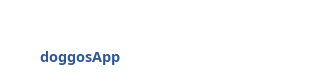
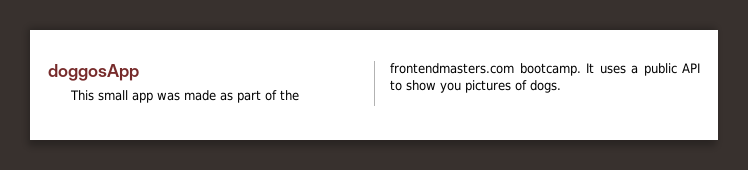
+ This small app was made as part of the frontendmasters.com bootcamp. It uses a public API to show you pictures of dogs.

